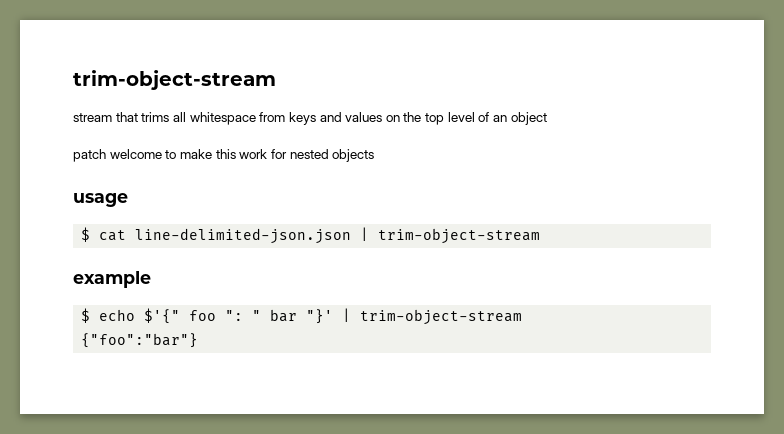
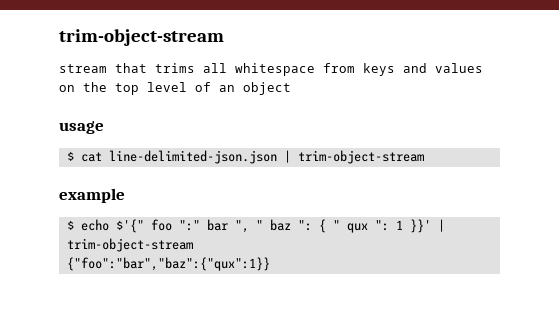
- patch welcome to make this work for nested objects
- $ echo $'{" foo ": " bar "}' | trim-object-stream
- {"foo":"bar"}
+ $ echo $'{" foo ":" bar ", " baz ": { " qux ": 1 }}' | trim-object-stream
+ {"foo":"bar","baz":{"qux":1}}

